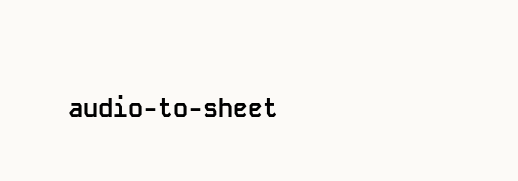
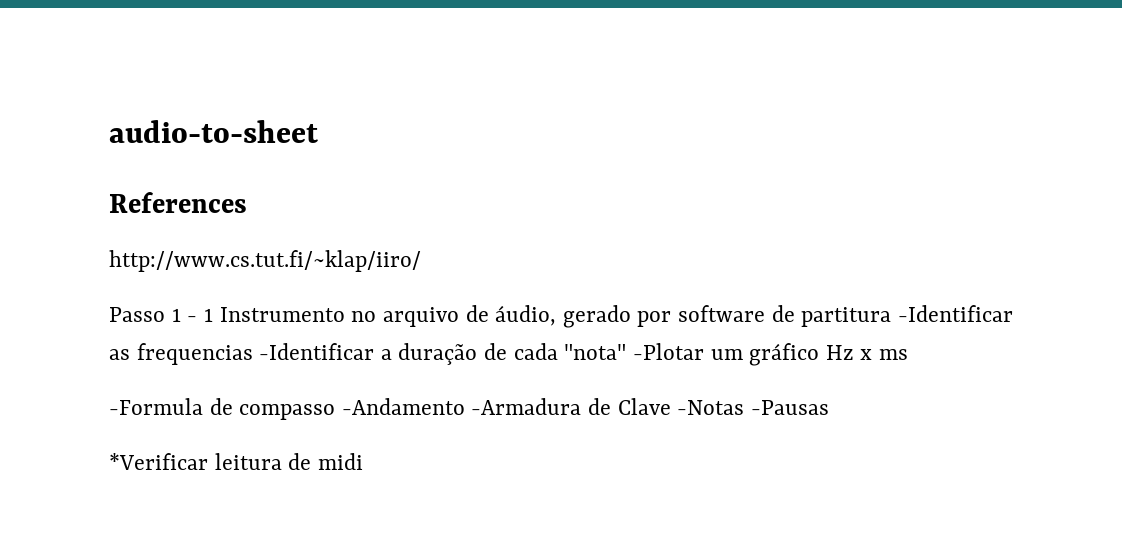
+ References
+ http://www.cs.tut.fi/~klap/iiro/
+ Passo 1 - 1 Instrumento no arquivo de áudio, gerado por software de partitura -Identificar as frequencias -Identificar a duração de cada "nota" -Plotar um gráfico Hz x ms
+ -Formula de compasso -Andamento -Armadura de Clave -Notas -Pausas
+ *Verificar leitura de midi

